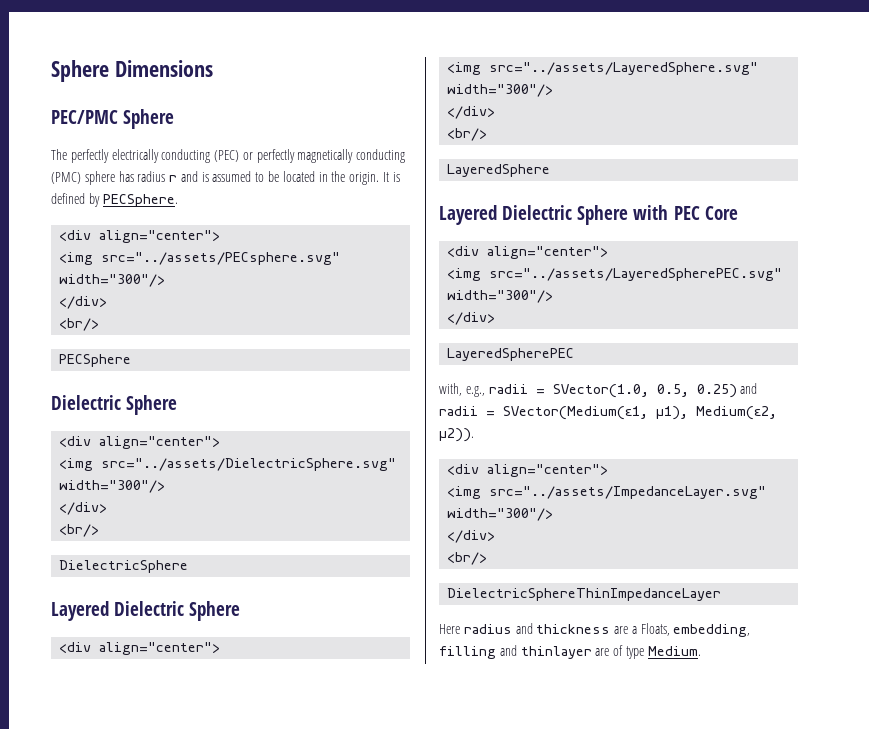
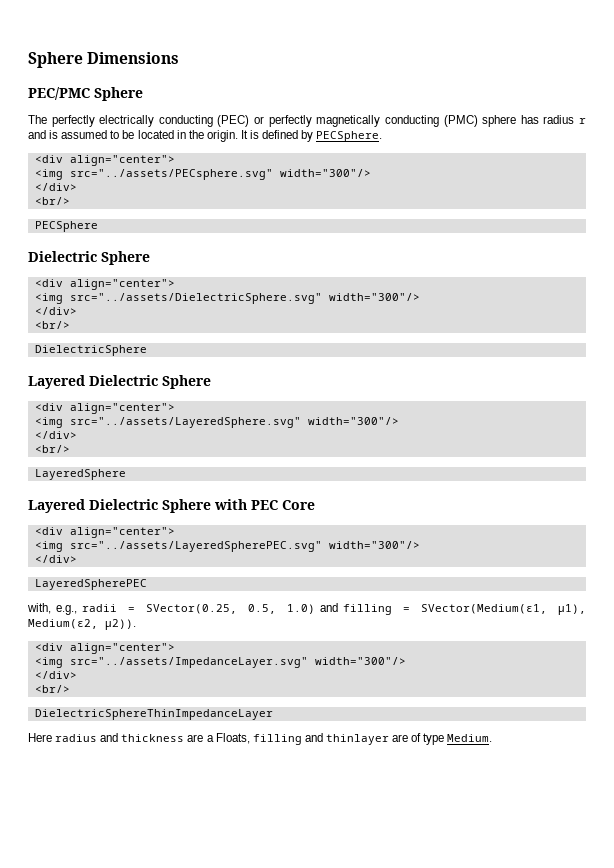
- with, e.g., radii = SVector(1.0, 0.5, 0.25) and radii = SVector(Medium(ε1, μ1), Medium(ε2, μ2)).
+ with, e.g., radii = SVector(0.25, 0.5, 1.0) and filling = SVector(Medium(ε1, μ1), Medium(ε2, μ2)).
- Here radius and thickness are a Floats, embedding, filling and thinlayer are of type Medium.
+ Here radius and thickness are a Floats, filling and thinlayer are of type Medium.

